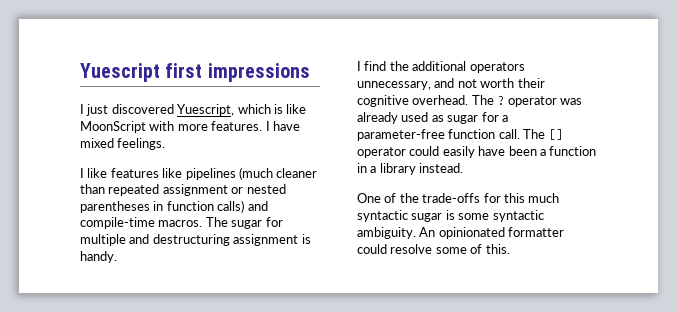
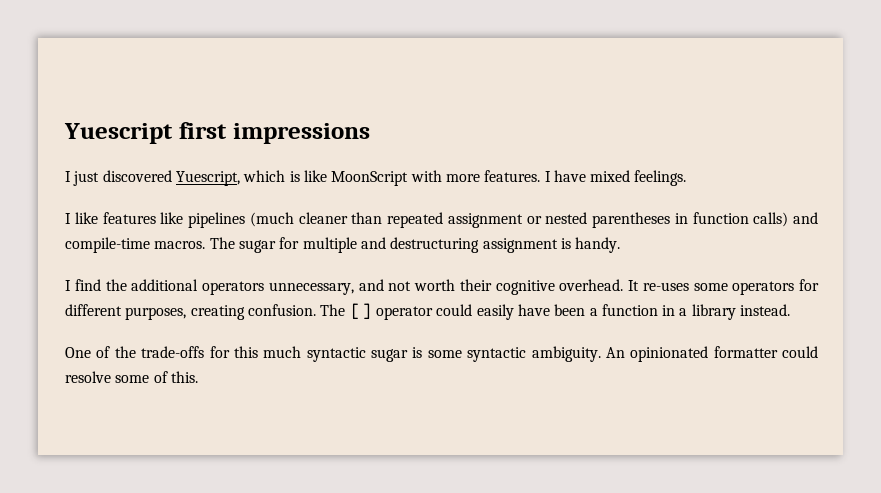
- The ? operator was already used as sugar for a parameter-free function call.
+ It re-uses some operators for different purposes, creating confusion.

